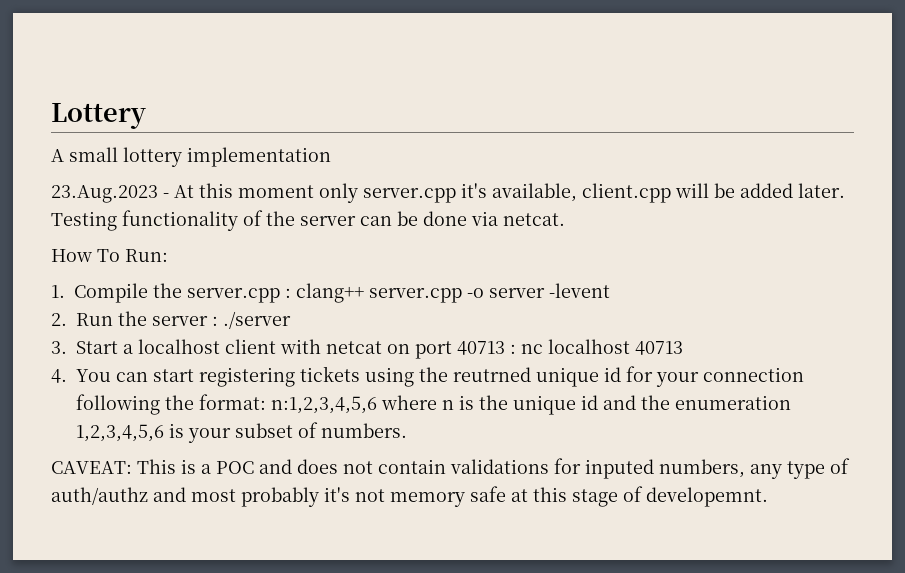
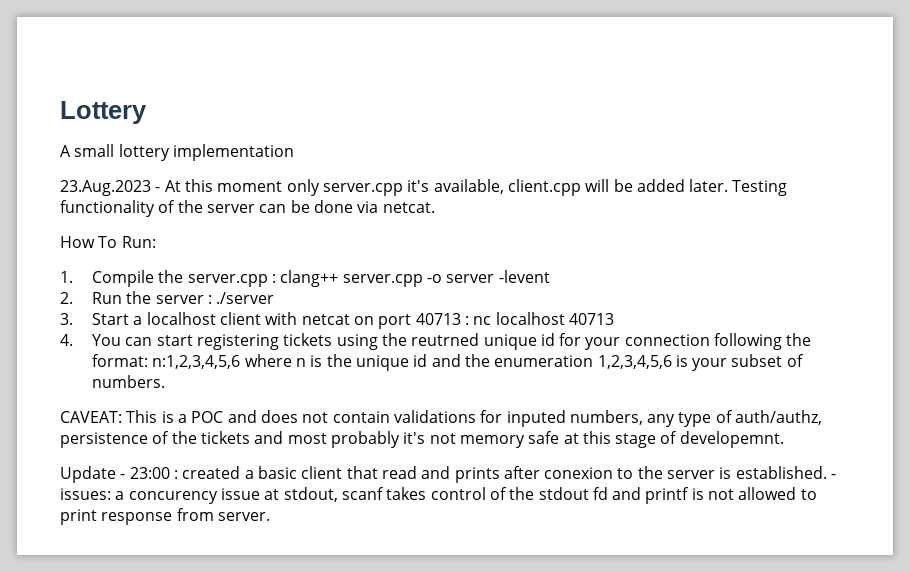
- CAVEAT: This is a POC and does not contain validations for inputed numbers, any type of auth/authz and most probably it's not memory safe at this stage of developemnt.
+ CAVEAT: This is a POC and does not contain validations for inputed numbers, any type of auth/authz, persistence of the tickets and most probably it's not memory safe at this stage of developemnt.
+ Update - 23:00 : created a basic client that read and prints after conexion to the server is established. - issues: a concurency issue at stdout, scanf takes control of the stdout fd and printf is not allowed to print response from server.

